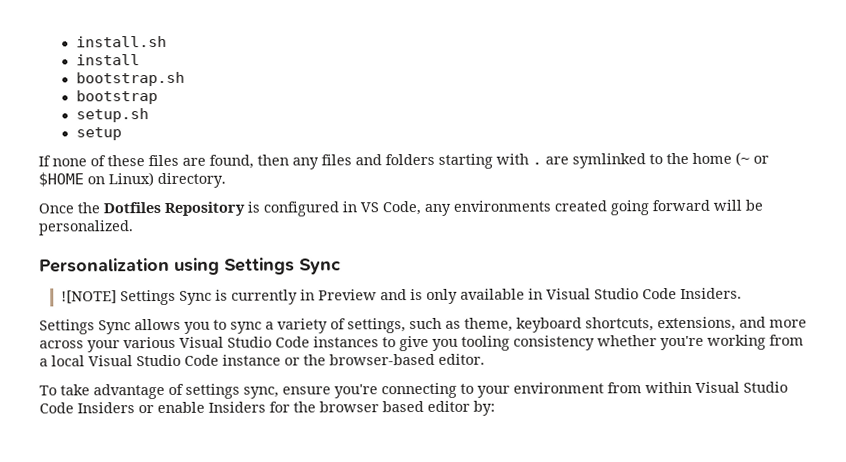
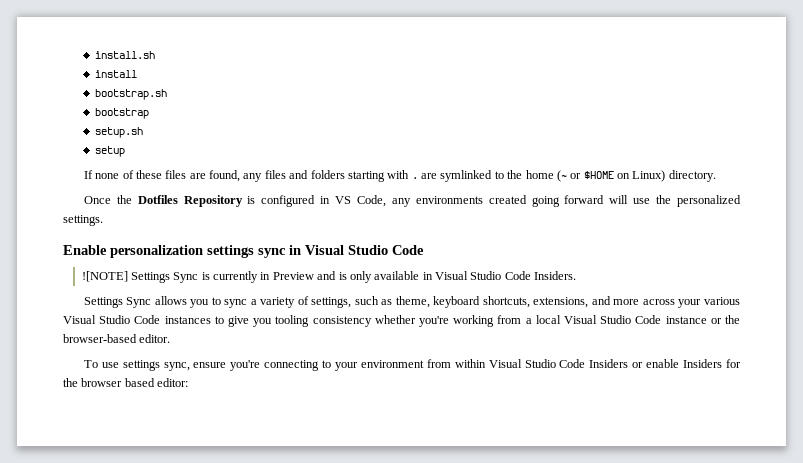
- If none of these files are found, then any files and folders starting with . are symlinked to the home (~ or $HOME on Linux) directory.
+ If none of these files are found, any files and folders starting with . are symlinked to the home (~ or $HOME on Linux) directory.
- Once the Dotfiles Repository is configured in VS Code, any environments created going forward will be personalized.
- Personalization using Settings Sync
+ Once the Dotfiles Repository is configured in VS Code, any environments created going forward will use the personalized settings.
+ Enable personalization settings sync in Visual Studio Code
- To take advantage of settings sync, ensure you're connecting to your environment from within Visual Studio Code Insiders or enable Insiders for the browser based editor by:
+ To use settings sync, ensure you're connecting to your environment from within Visual Studio Code Insiders or enable Insiders for the browser based editor:

